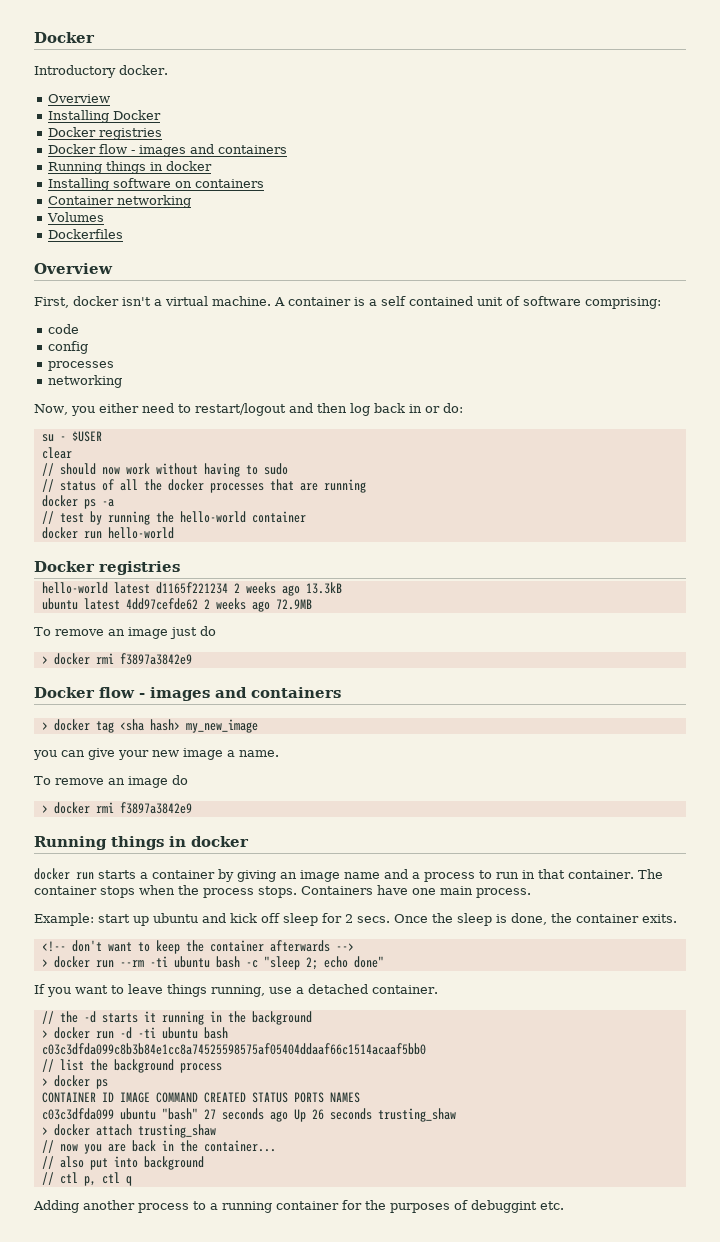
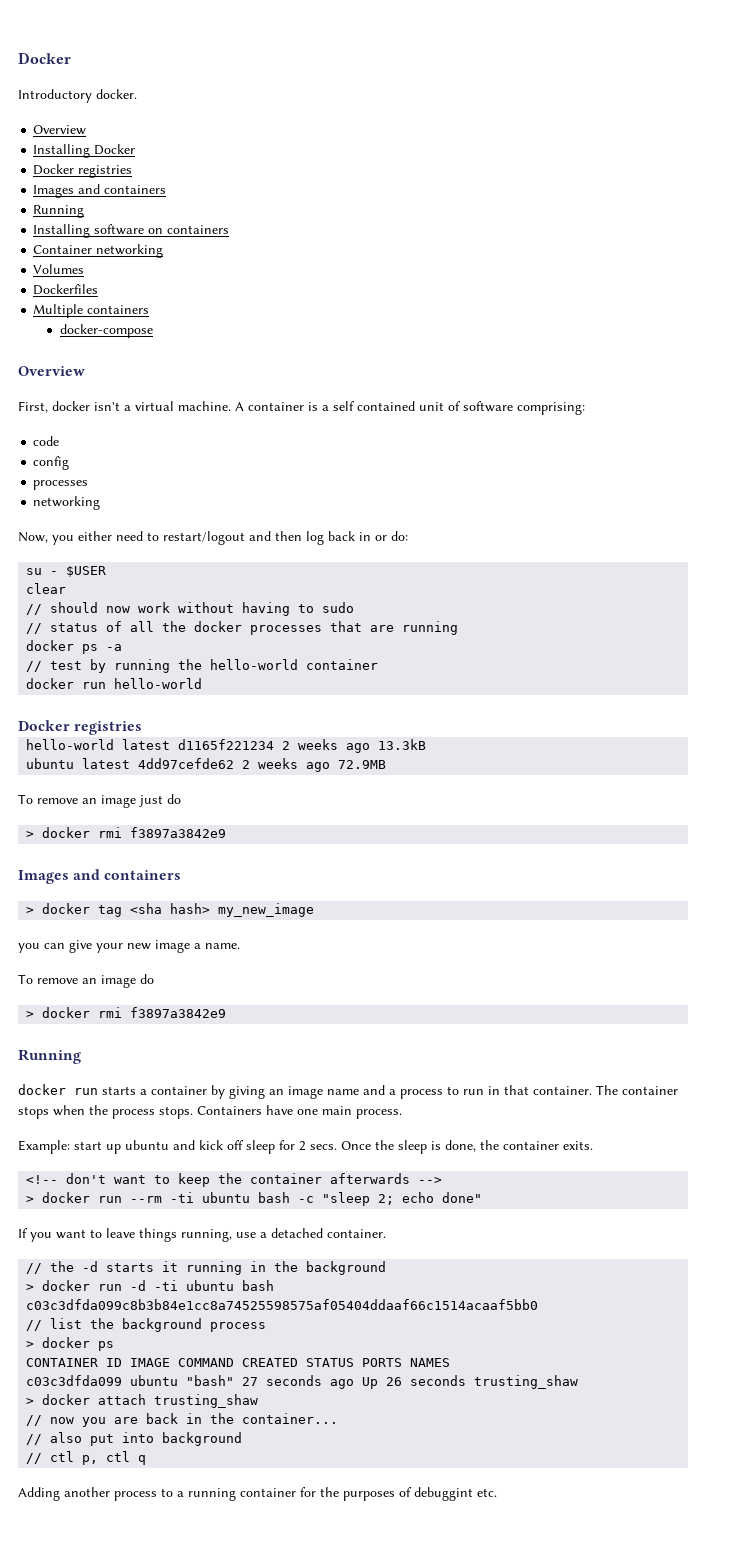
  Installing Docker
  Docker registries
- Docker flow - images and containers
- Running things in docker
+ Images and containers
+ Running
+ Multiple containers
+ docker-compose
  To remove an image just do
  > docker rmi f3897a3842e9
- Docker flow - images and containers
+ Images and containers
  To remove an image do
  > docker rmi f3897a3842e9
- Running things in docker
+ Running

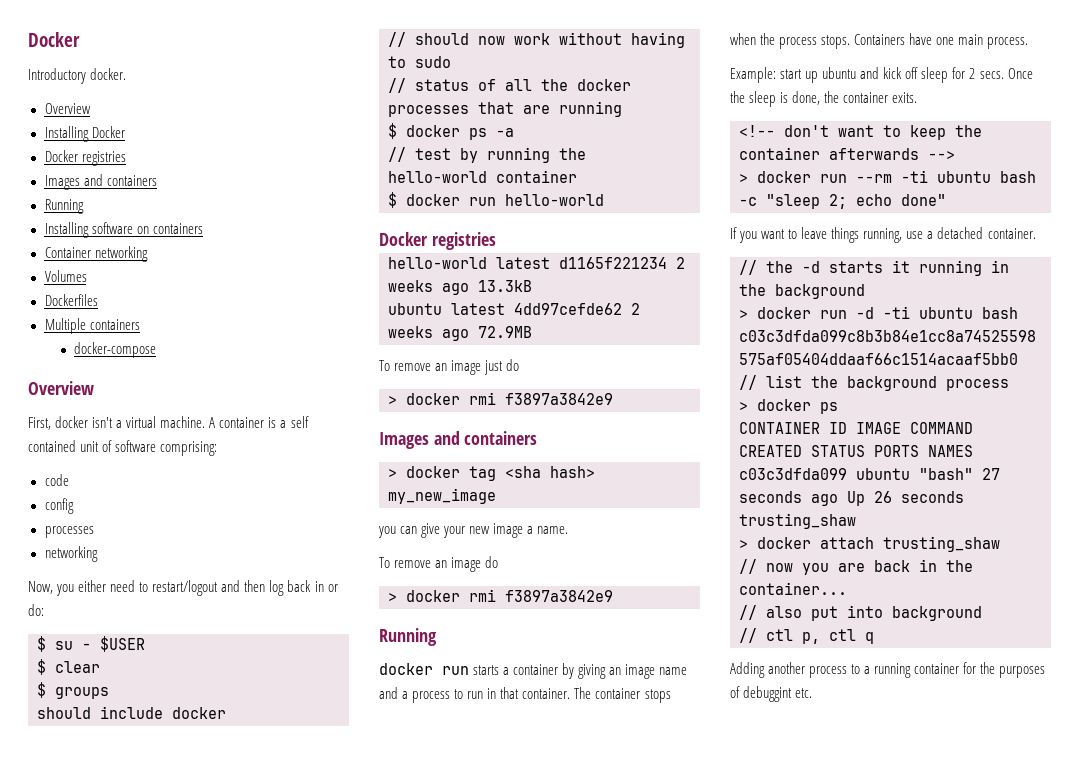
- su - $USER
+ $ su - $USER
- clear
+ $ clear
+ $ groups
+ should include docker
- docker ps -a
+ $ docker ps -a
- docker run hello-world
+ $ docker run hello-world

